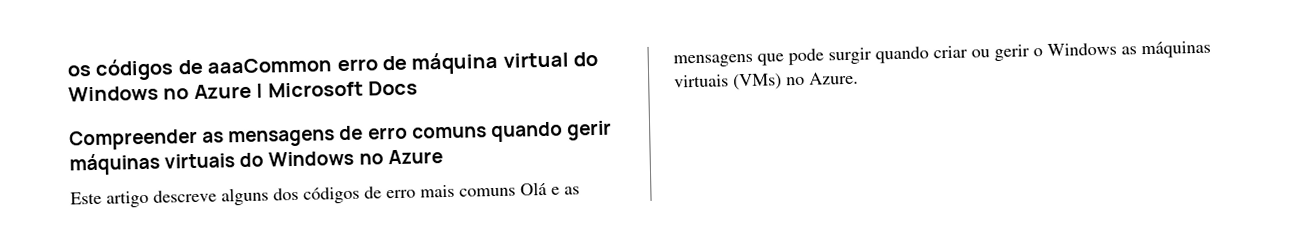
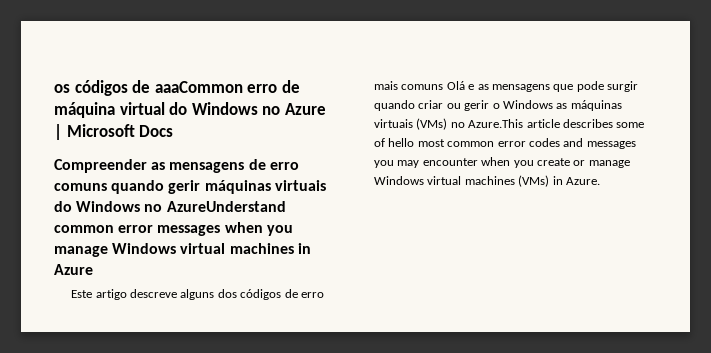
- Compreender as mensagens de erro comuns quando gerir máquinas virtuais do Windows no Azure
+ Compreender as mensagens de erro comuns quando gerir máquinas virtuais do Windows no AzureUnderstand common error messages when you manage Windows virtual machines in Azure
- Este artigo descreve alguns dos códigos de erro mais comuns Olá e as mensagens que pode surgir quando criar ou gerir o Windows as máquinas virtuais (VMs) no Azure.
+ Este artigo descreve alguns dos códigos de erro mais comuns Olá e as mensagens que pode surgir quando criar ou gerir o Windows as máquinas virtuais (VMs) no Azure.This article describes some of hello most common error codes and messages you may encounter when you create or manage Windows virtual machines (VMs) in Azure.

